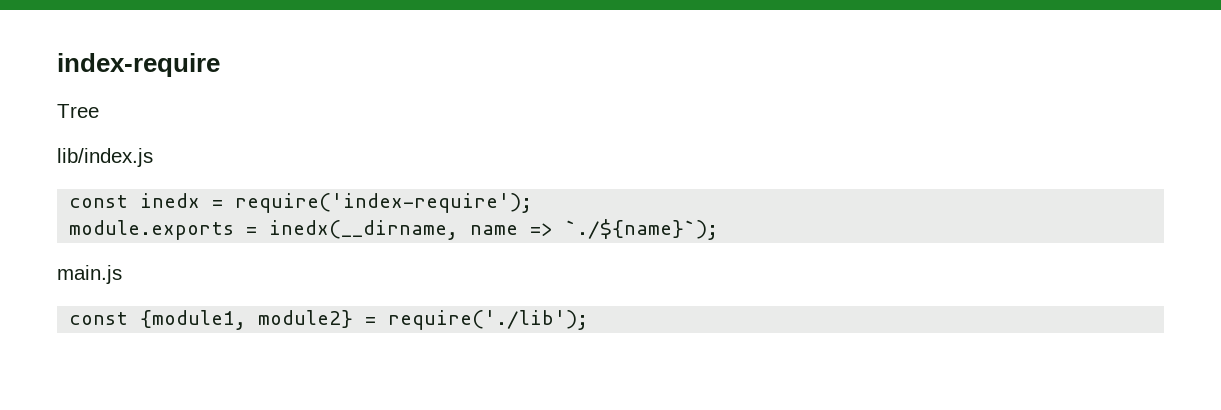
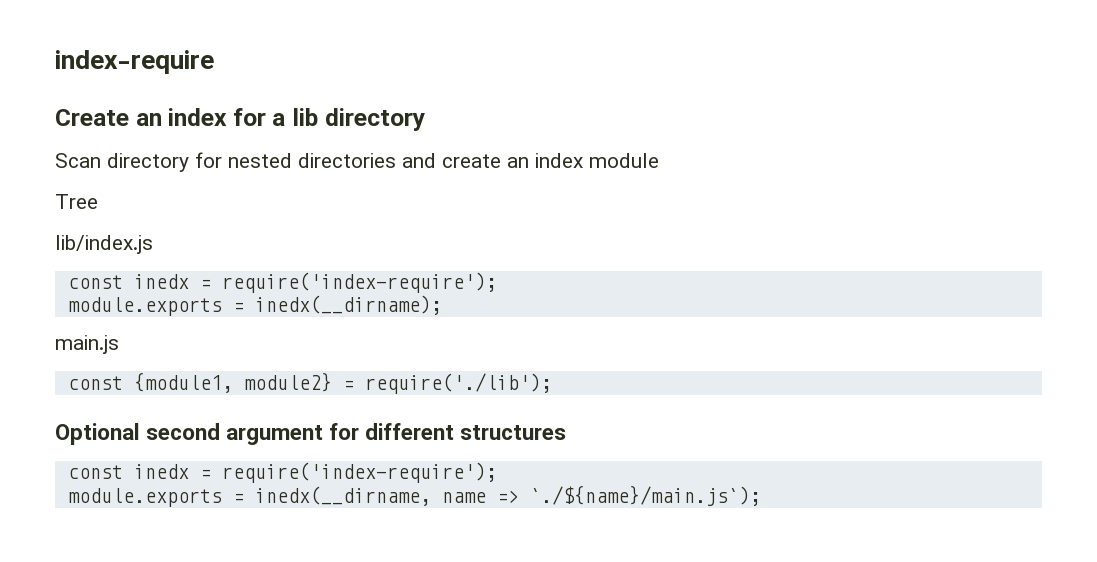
+ Create an index for a lib directory
+ Scan directory for nested directories and create an index module
- module.exports = inedx(__dirname, name => `./${name}`);
+ module.exports = inedx(__dirname);
+ Optional second argument for different structures
+ const inedx = require('index-require');
+ module.exports = inedx(__dirname, name => `./${name}/main.js`);

